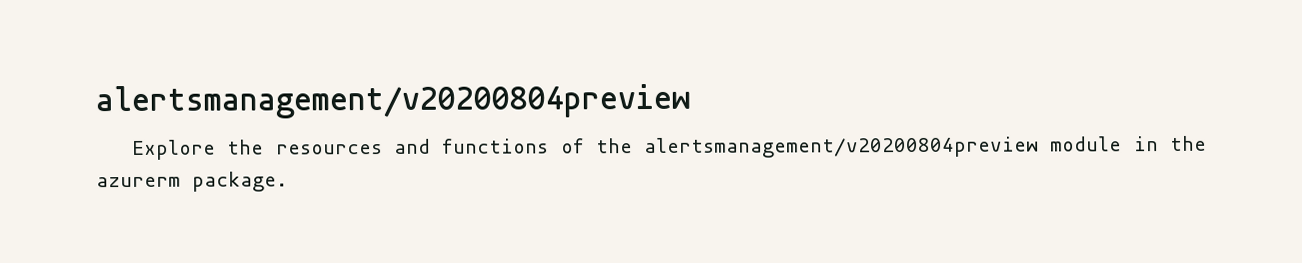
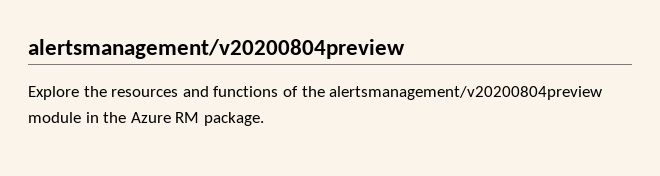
- Explore the resources and functions of the alertsmanagement/v20200804preview module in the azurerm package.
+ Explore the resources and functions of the alertsmanagement/v20200804preview module in the Azure RM package.

